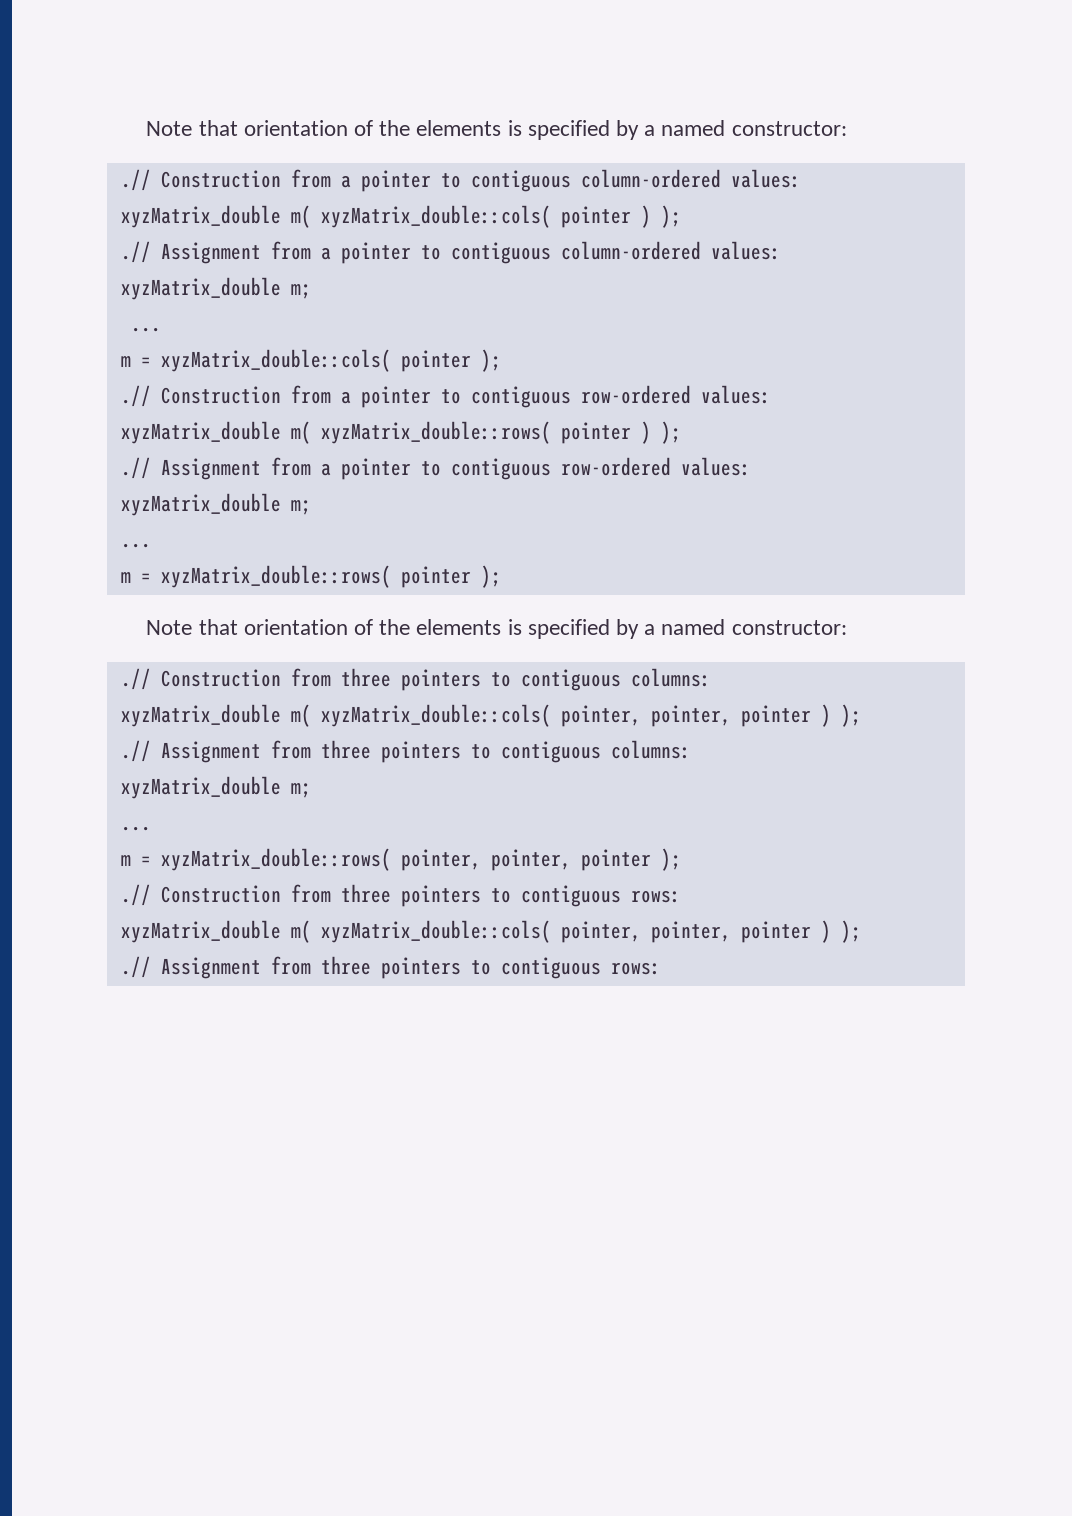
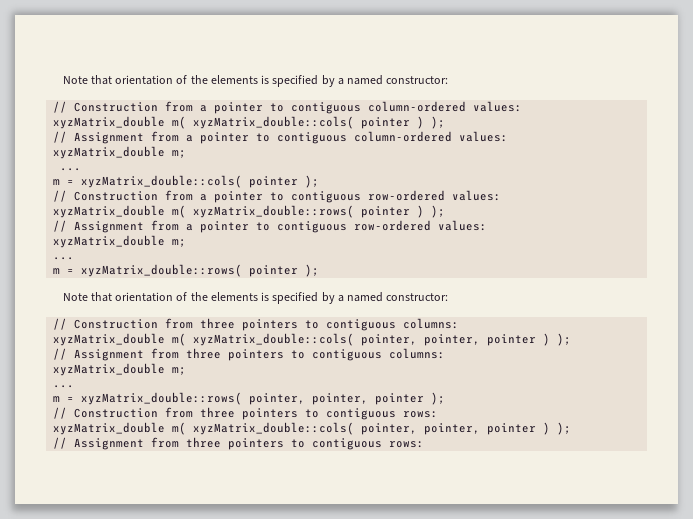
- .// Construction from a pointer to contiguous column-ordered values:
+ // Construction from a pointer to contiguous column-ordered values:
- .// Assignment from a pointer to contiguous column-ordered values:
+ // Assignment from a pointer to contiguous column-ordered values:
- .// Construction from a pointer to contiguous row-ordered values:
+ // Construction from a pointer to contiguous row-ordered values:
- .// Assignment from a pointer to contiguous row-ordered values:
+ // Assignment from a pointer to contiguous row-ordered values:
- .// Construction from three pointers to contiguous columns:
+ // Construction from three pointers to contiguous columns:
- .// Assignment from three pointers to contiguous columns:
+ // Assignment from three pointers to contiguous columns:
- .// Construction from three pointers to contiguous rows:
+ // Construction from three pointers to contiguous rows:
- .// Assignment from three pointers to contiguous rows:
+ // Assignment from three pointers to contiguous rows:

